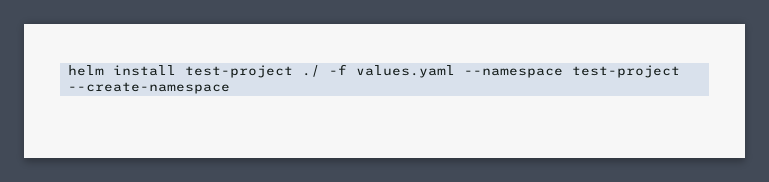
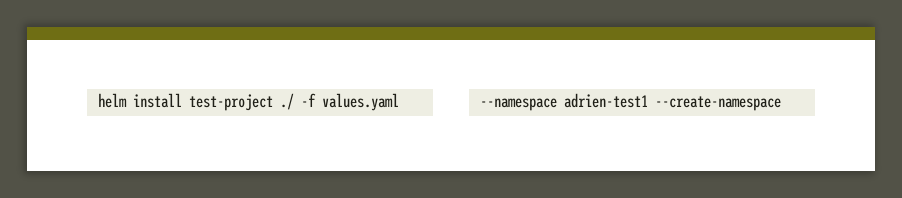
- helm install test-project ./ -f values.yaml --namespace test-project --create-namespace
+ helm install test-project ./ -f values.yaml --namespace adrien-test1 --create-namespace

